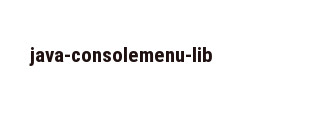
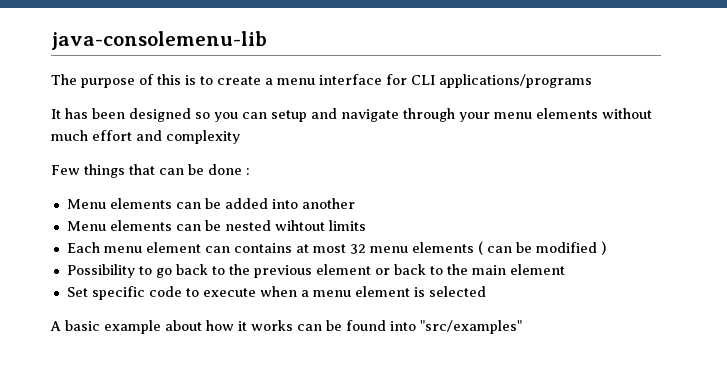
+ The purpose of this is to create a menu interface for CLI applications/programs
+ It has been designed so you can setup and navigate through your menu elements without much effort and complexity
+ Few things that can be done :
+ Menu elements can be added into another
+ Menu elements can be nested wihtout limits
+ Each menu element can contains at most 32 menu elements ( can be modified )
+ Possibility to go back to the previous element or back to the main element
+ Set specific code to execute when a menu element is selected
+ A basic example about how it works can be found into "src/examples"

